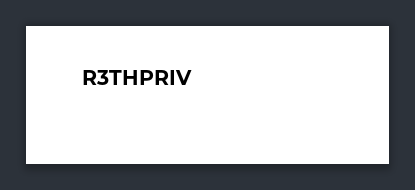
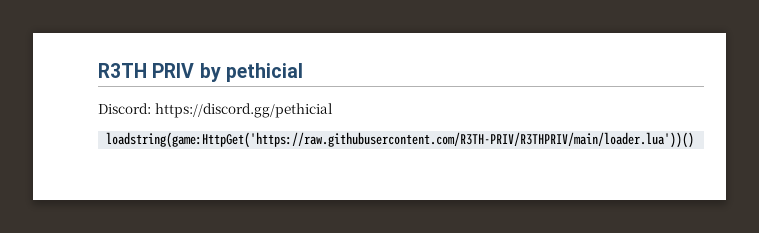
- R3THPRIV
+ R3TH PRIV by pethicial
+ Discord: https://discord.gg/pethicial
+ loadstring(game:HttpGet('https://raw.githubusercontent.com/R3TH-PRIV/R3THPRIV/main/loader.lua'))()

